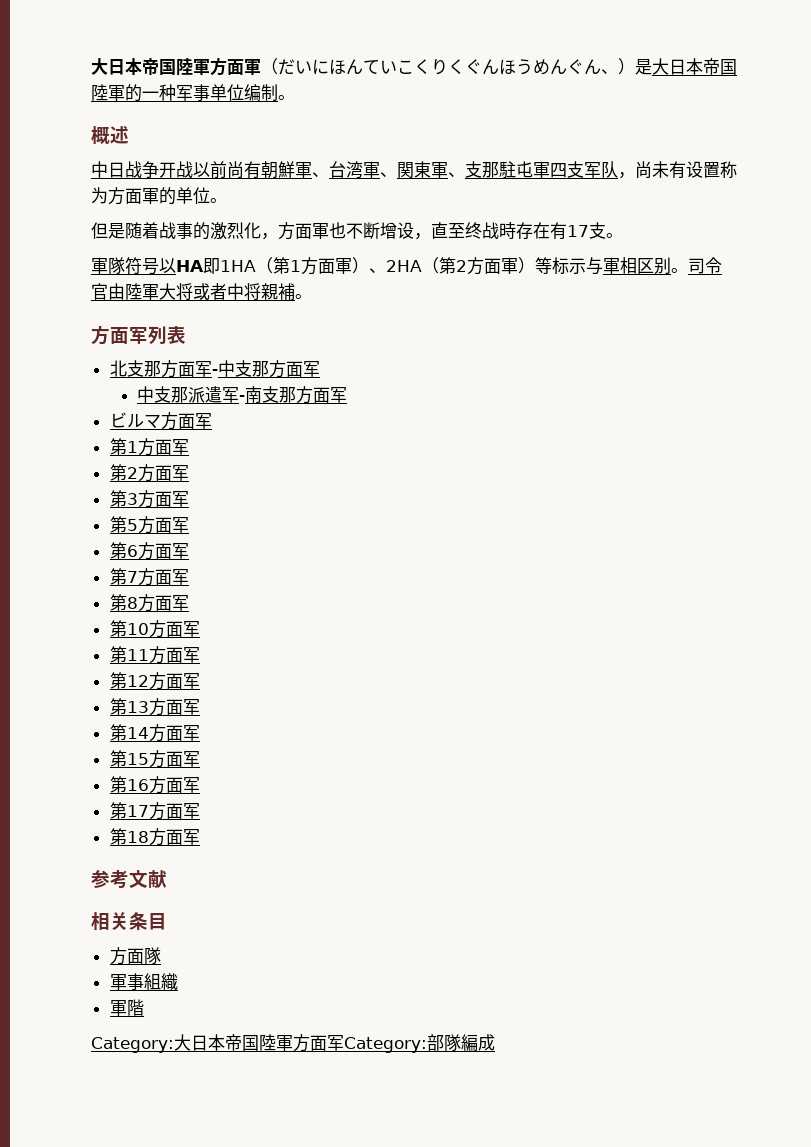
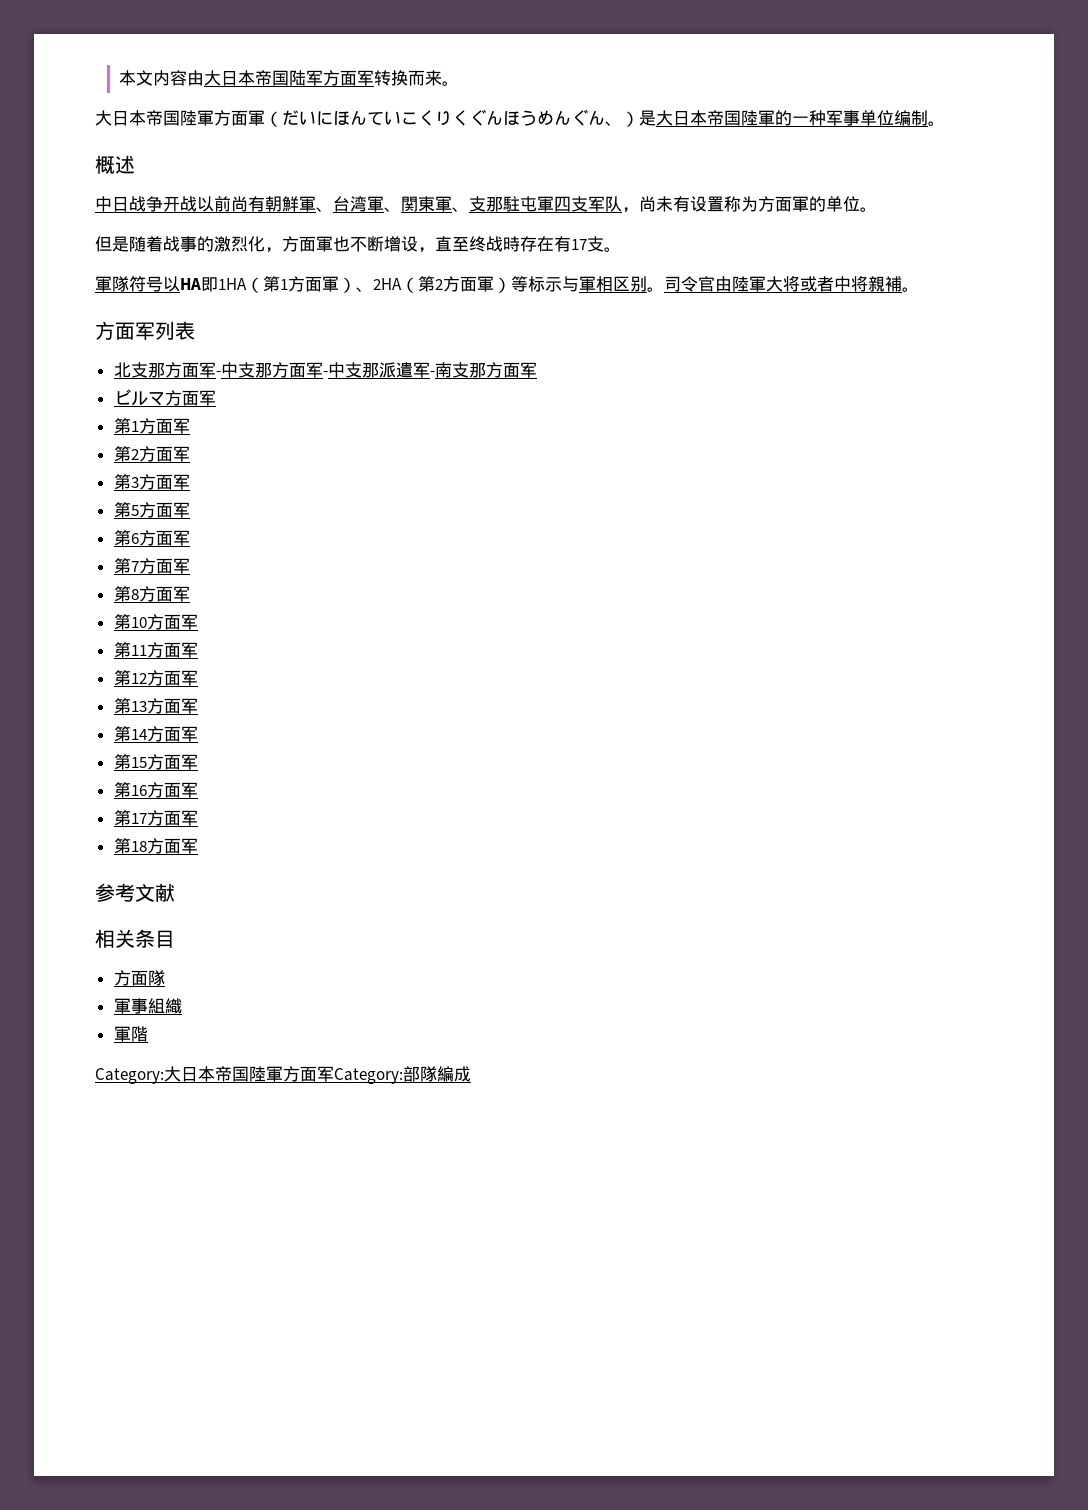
+ 本文内容由大日本帝国陆军方面军转换而来。
- 北支那方面军-中支那方面军
- 中支那派遣军-南支那方面军
+ 北支那方面军-中支那方面军-中支那派遣军-南支那方面军

